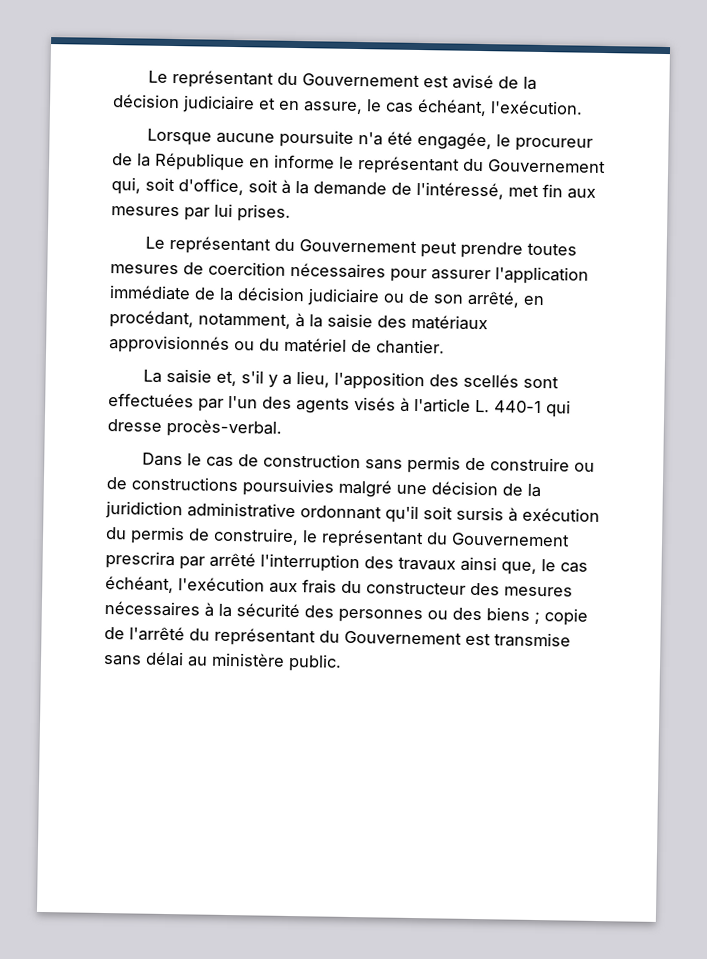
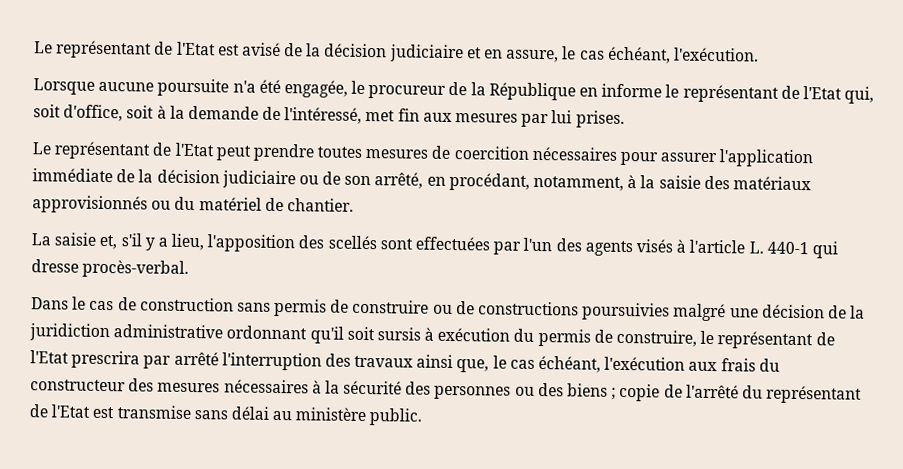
- Le représentant du Gouvernement est avisé de la décision judiciaire et en assure, le cas échéant, l'exécution.
+ Le représentant de l'Etat est avisé de la décision judiciaire et en assure, le cas échéant, l'exécution.
- Lorsque aucune poursuite n'a été engagée, le procureur de la République en informe le représentant du Gouvernement qui, soit d'office, soit à la demande de l'intéressé, met fin aux mesures par lui prises.
+ Lorsque aucune poursuite n'a été engagée, le procureur de la République en informe le représentant de l'Etat qui, soit d'office, soit à la demande de l'intéressé, met fin aux mesures par lui prises.
- Le représentant du Gouvernement peut prendre toutes mesures de coercition nécessaires pour assurer l'application immédiate de la décision judiciaire ou de son arrêté, en procédant, notamment, à la saisie des matériaux approvisionnés ou du matériel de chantier.
+ Le représentant de l'Etat peut prendre toutes mesures de coercition nécessaires pour assurer l'application immédiate de la décision judiciaire ou de son arrêté, en procédant, notamment, à la saisie des matériaux approvisionnés ou du matériel de chantier.
- Dans le cas de construction sans permis de construire ou de constructions poursuivies malgré une décision de la juridiction administrative ordonnant qu'il soit sursis à exécution du permis de construire, le représentant du Gouvernement prescrira par arrêté l'interruption des travaux ainsi que, le cas échéant, l'exécution aux frais du constructeur des mesures nécessaires à la sécurité des personnes ou des biens ;
+ Dans le cas de construction sans permis de construire ou de constructions poursuivies malgré une décision de la juridiction administrative ordonnant qu'il soit sursis à exécution du permis de construire, le représentant de l'Etat prescrira par arrêté l'interruption des travaux ainsi que, le cas échéant, l'exécution aux frais du constructeur des mesures nécessaires à la sécurité des personnes ou des biens ;
- copie de l'arrêté du représentant du Gouvernement est transmise sans délai au ministère public.
+ copie de l'arrêté du représentant de l'Etat est transmise sans délai au ministère public.

